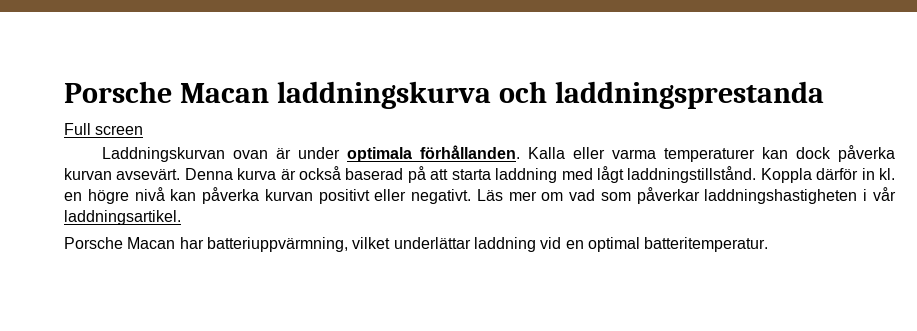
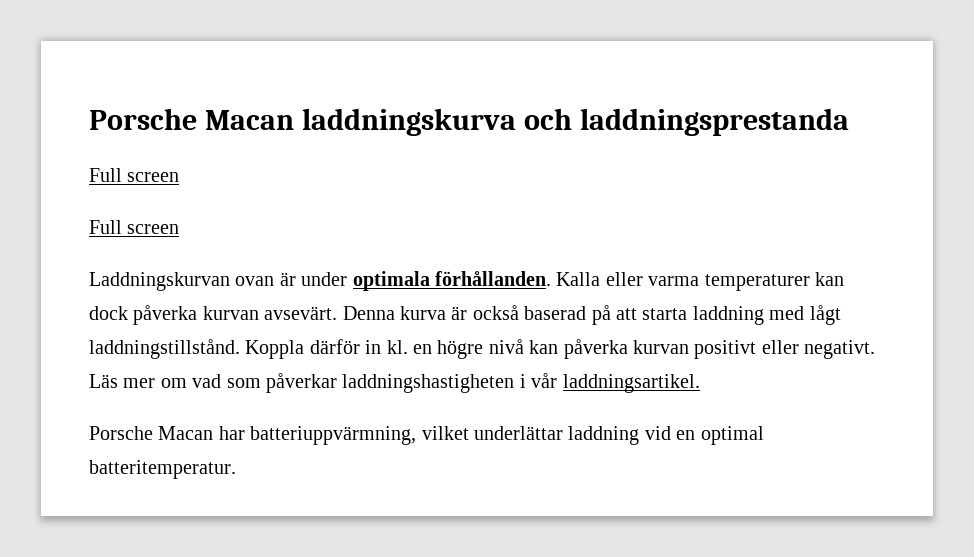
  Porsche Macan laddningskurva och laddningsprestanda
+ Full screen

